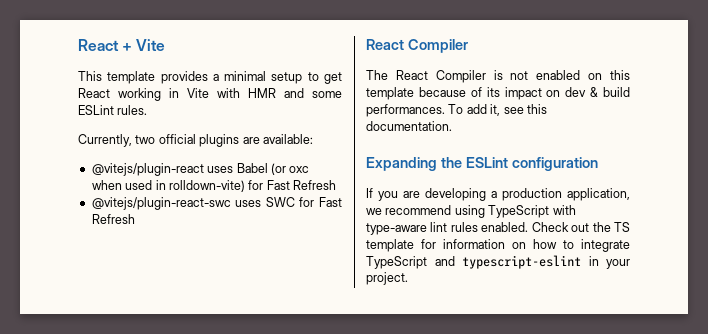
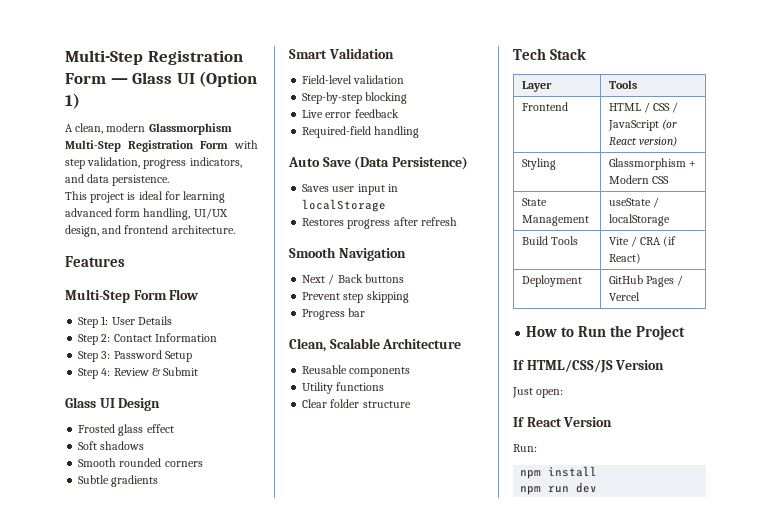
- React + Vite
- This template provides a minimal setup to get React working in Vite with HMR and some ESLint rules.
- Currently, two official plugins are available:
- @vitejs/plugin-react uses Babel (or oxc when used in rolldown-vite) for Fast Refresh
- @vitejs/plugin-react-swc uses SWC for Fast Refresh
- React Compiler
- The React Compiler is not enabled on this template because of its impact on dev & build performances. To add it, see this documentation.
- Expanding the ESLint configuration
- If you are developing a production application, we recommend using TypeScript with type-aware lint rules enabled. Check out the TS template for information on how to integrate TypeScript and typescript-eslint in your project.
+ Multi-Step Registration Form — Glass UI (Option 1)
+ A clean, modern Glassmorphism Multi-Step Registration Form with step validation, progress indicators, and data persistence.
+ This project is ideal for learning advanced form handling, UI/UX design, and frontend architecture.
+ Features
+ Multi-Step Form Flow
+ Step 1: User Details
+ Step 2: Contact Information
+ Step 3: Password Setup
+ Step 4: Review & Submit
+ Glass UI Design
+ Frosted glass effect
+ Soft shadows
+ Smooth rounded corners
+ Subtle gradients
+ Smart Validation
+ Field-level validation
+ Step-by-step blocking
+ Live error feedback
+ Required-field handling
+ Auto Save (Data Persistence)
+ Saves user input in localStorage
+ Restores progress after refresh
+ Smooth Navigation
+ Next / Back buttons
+ Prevent step skipping
+ Progress bar
+ Clean, Scalable Architecture
+ Reusable components
+ Utility functions
+ Clear folder structure
+ Tech Stack
+ Layer | Tools
+ Frontend | HTML / CSS / JavaScript (or React version)
+ Styling | Glassmorphism + Modern CSS
+ State Management | useState / localStorage
+ Build Tools | Vite / CRA (if React)
+ Deployment | GitHub Pages / Vercel
+ How to Run the Project
+ If HTML/CSS/JS Version
+ Just open:
+ If React Version
+ Run:
+ npm install
+ npm run dev

